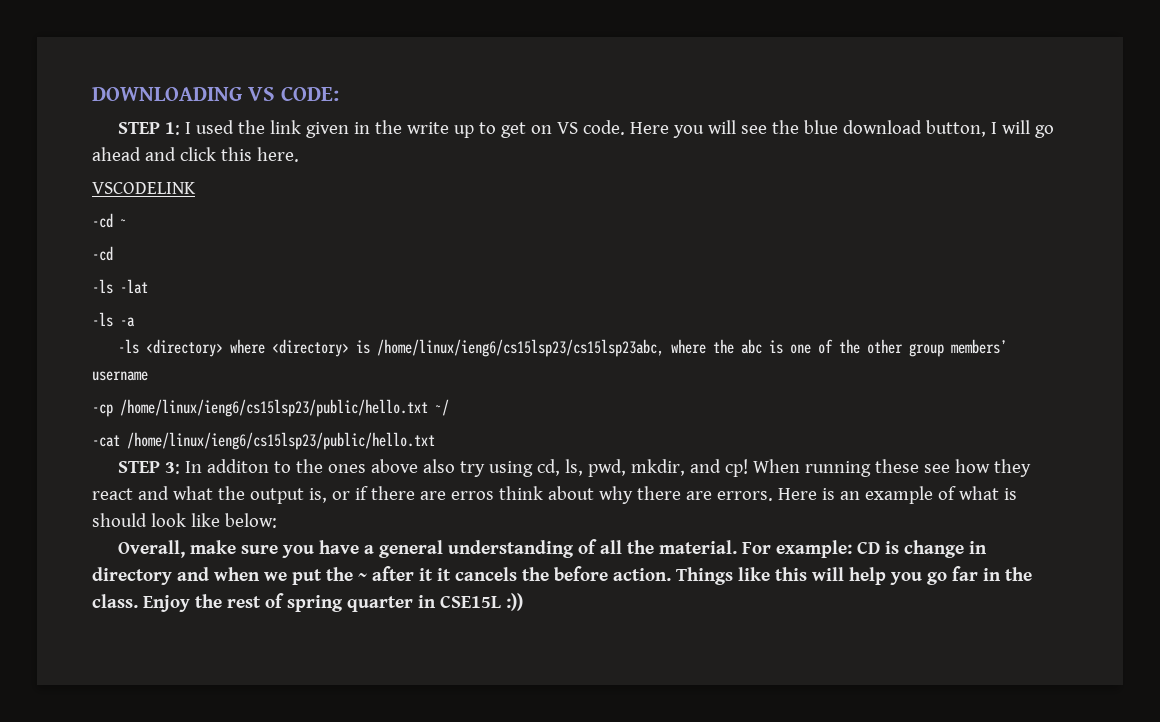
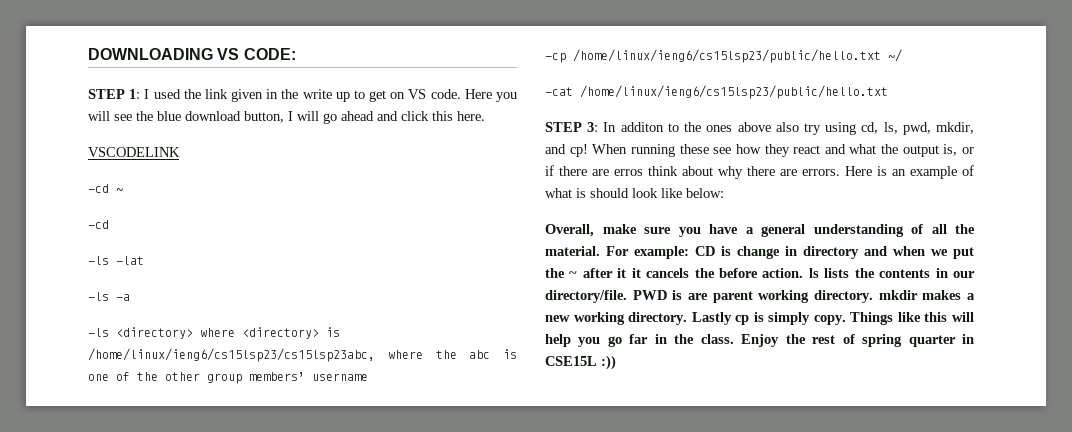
- For example: CD is change in directory and when we put the ~ after it it cancels the before action.
+ For example: CD is change in directory and when we put the ~ after it it cancels the before action. ls lists the contents in our directory/file. PWD is are parent working directory. mkdir makes a new working directory. Lastly cp is simply copy.

